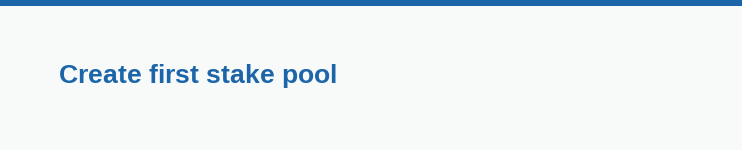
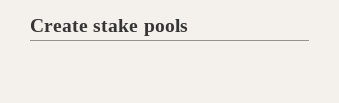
- Create first stake pool
+ Create stake pools

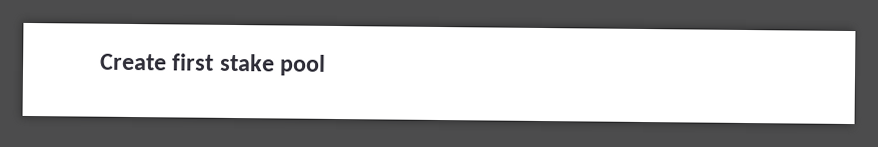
- Create stake pools
+ Create first stake pool

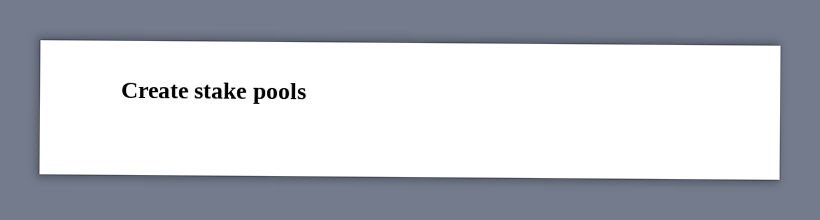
- Create first stake pool
+ Create stake pools

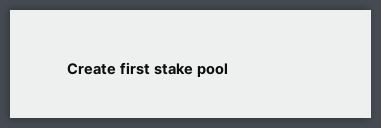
- Create stake pools
+ Create first stake pool

